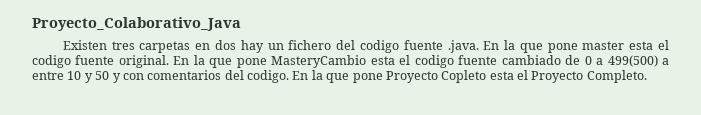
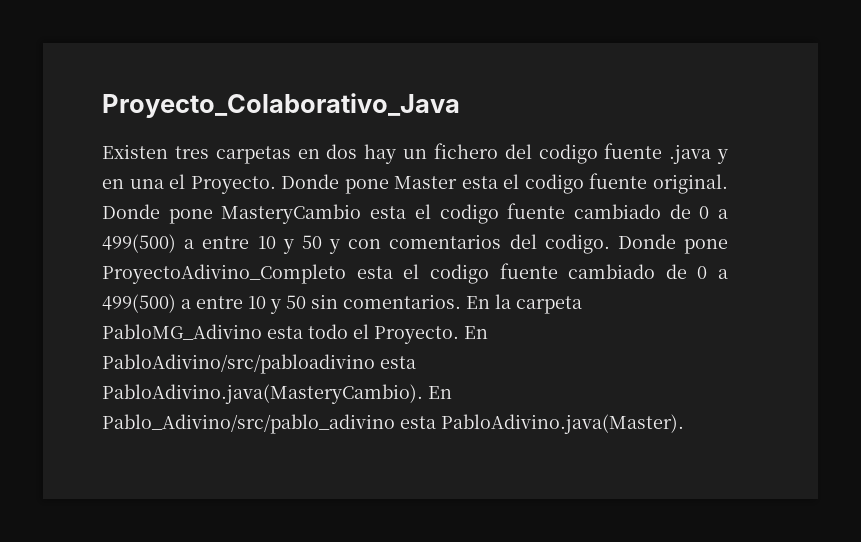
- Existen tres carpetas en dos hay un fichero del codigo fuente .java. En la que pone master esta el codigo fuente original.
+ Existen tres carpetas en dos hay un fichero del codigo fuente .java y en una el Proyecto. Donde pone Master esta el codigo fuente original.
- En la que pone MasteryCambio esta el codigo fuente cambiado de 0 a 499(500) a entre 10 y 50 y con comentarios del codigo.
+ Donde pone MasteryCambio esta el codigo fuente cambiado de 0 a 499(500) a entre 10 y 50 y con comentarios del codigo.
- En la que pone Proyecto Copleto esta el Proyecto Completo.
+ Donde pone ProyectoAdivino_Completo esta el codigo fuente cambiado de 0 a 499(500) a entre 10 y 50 sin comentarios. En la carpeta PabloMG_Adivino esta todo el Proyecto. En PabloAdivino/src/pabloadivino esta PabloAdivino.java(MasteryCambio). En Pablo_Adivino/src/pablo_adivino esta PabloAdivino.java(Master).

